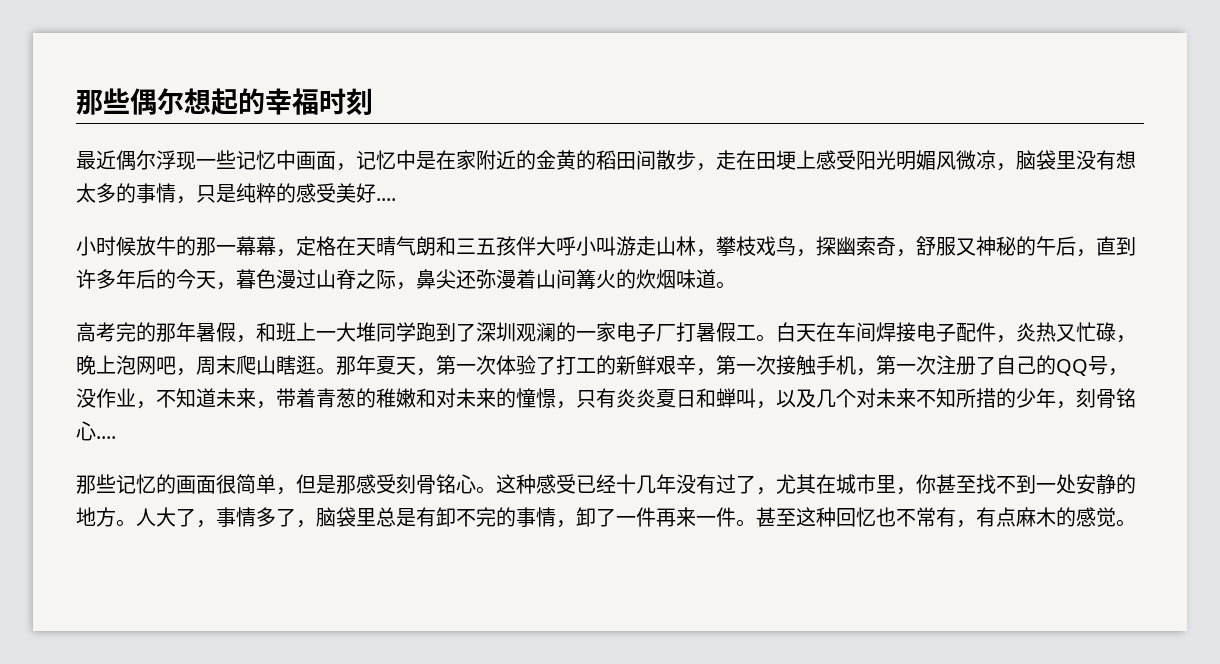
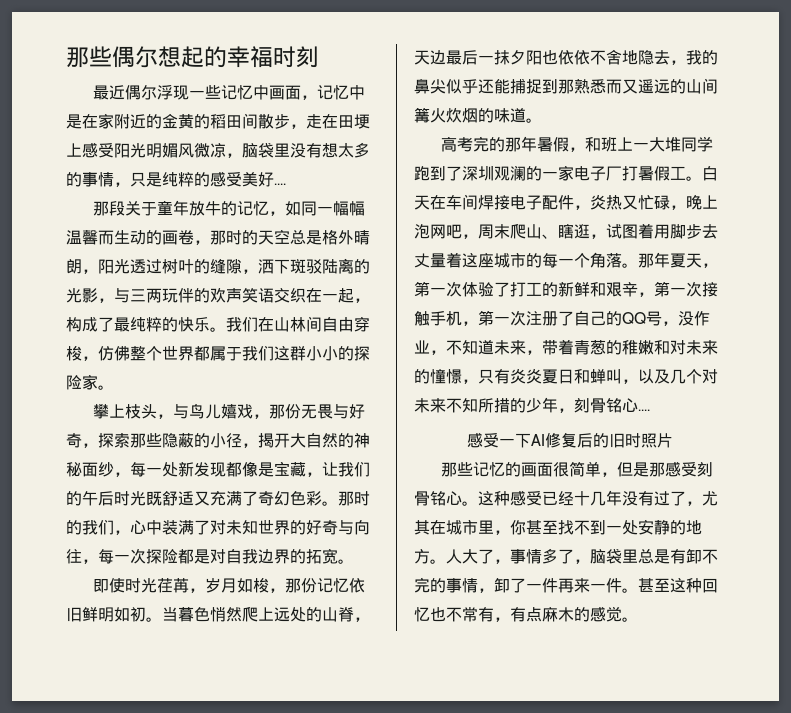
- 小时候放牛的那一幕幕，定格在天晴气朗和三五孩伴大呼小叫游走山林，攀枝戏鸟，探幽索奇，舒服又神秘的午后，直到许多年后的今天，暮色漫过山脊之际，鼻尖还弥漫着山间篝火的炊烟味道。
+ 那段关于童年放牛的记忆，如同一幅幅温馨而生动的画卷，那时的天空总是格外晴朗，阳光透过树叶的缝隙，洒下斑驳陆离的光影，与三两玩伴的欢声笑语交织在一起，构成了最纯粹的快乐。我们在山林间自由穿梭，仿佛整个世界都属于我们这群小小的探险家。
+ 攀上枝头，与鸟儿嬉戏，那份无畏与好奇，探索那些隐蔽的小径，揭开大自然的神秘面纱，每一处新发现都像是宝藏，让我们的午后时光既舒适又充满了奇幻色彩。那时的我们，心中装满了对未知世界的好奇与向往，每一次探险都是对自我边界的拓宽。
+ 即使时光荏苒，岁月如梭，那份记忆依旧鲜明如初。当暮色悄然爬上远处的山脊，天边最后一抹夕阳也依依不舍地隐去，我的鼻尖似乎还能捕捉到那熟悉而又遥远的山间篝火炊烟的味道。
- 白天在车间焊接电子配件，炎热又忙碌，晚上泡网吧，周末爬山瞎逛。
+ 白天在车间焊接电子配件，炎热又忙碌，晚上泡网吧，周末爬山、瞎逛，试图着用脚步去丈量着这座城市的每一个角落。
- 那年夏天，第一次体验了打工的新鲜艰辛，第一次接触手机，第一次注册了自己的QQ号，没作业，不知道未来，带着青葱的稚嫩和对未来的憧憬，只有炎炎夏日和蝉叫，以及几个对未来不知所措的少年，刻骨铭心....
+ 那年夏天，第一次体验了打工的新鲜和艰辛，第一次接触手机，第一次注册了自己的QQ号，没作业，不知道未来，带着青葱的稚嫩和对未来的憧憬，只有炎炎夏日和蝉叫，以及几个对未来不知所措的少年，刻骨铭心....
+ 感受一下AI修复后的旧时照片

